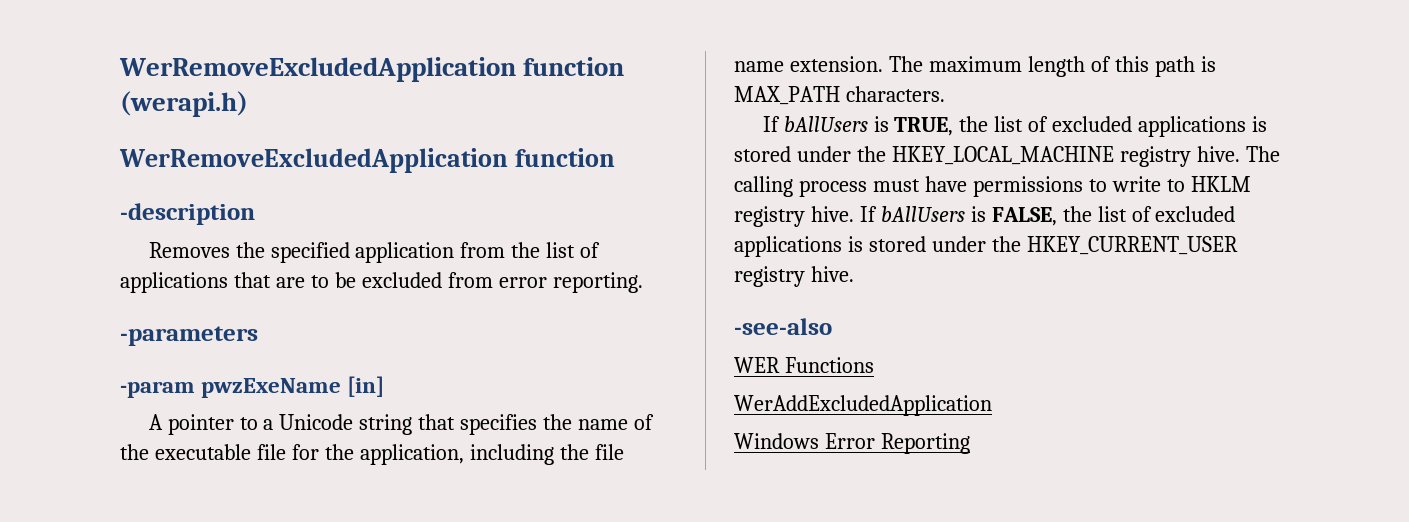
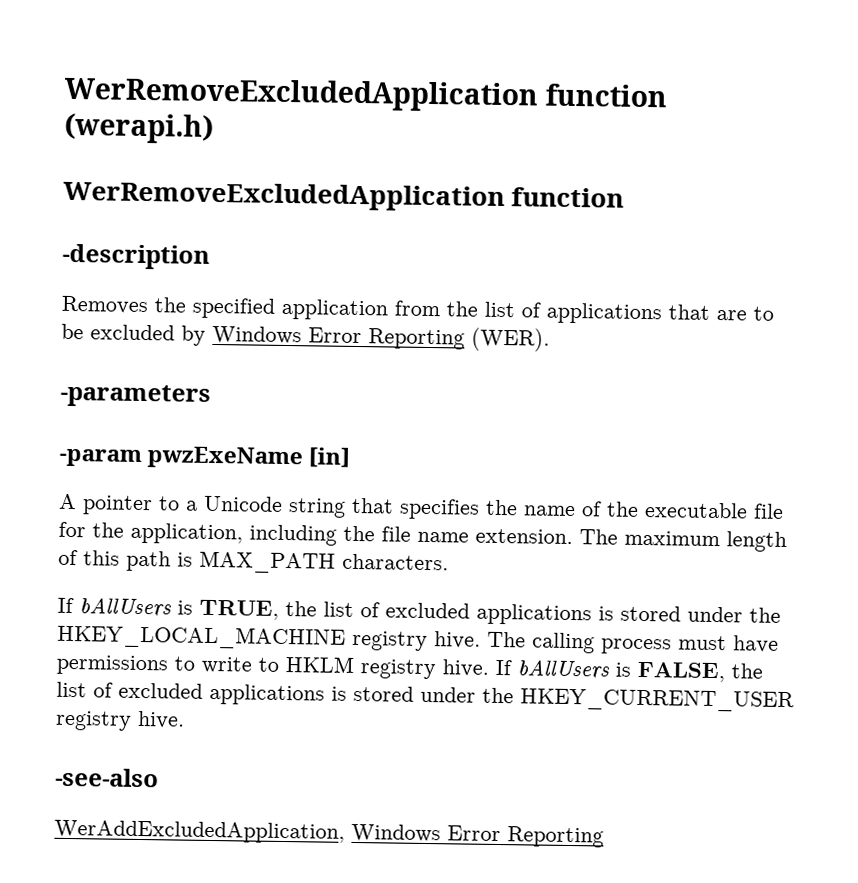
- Removes the specified application from the list of applications that are to be excluded from error reporting.
+ Removes the specified application from the list of applications that are to be excluded by Windows Error Reporting (WER).
- WER Functions
- WerAddExcludedApplication
- Windows Error Reporting
+ WerAddExcludedApplication, Windows Error Reporting

